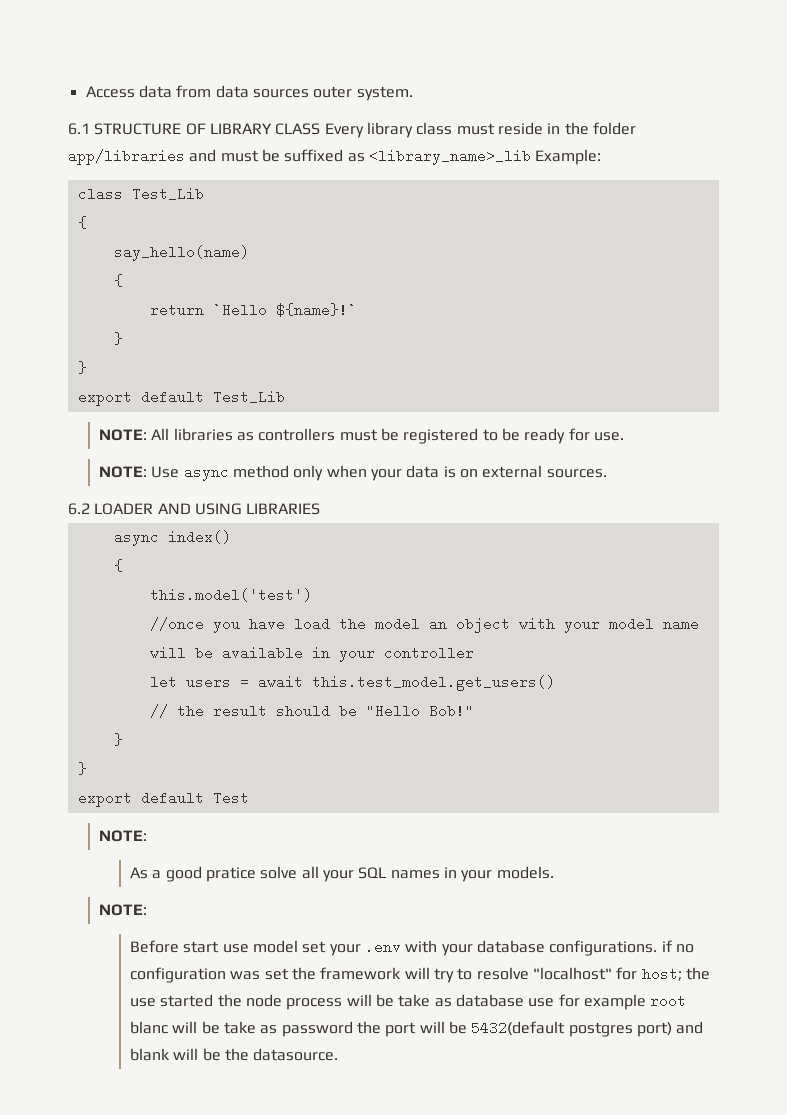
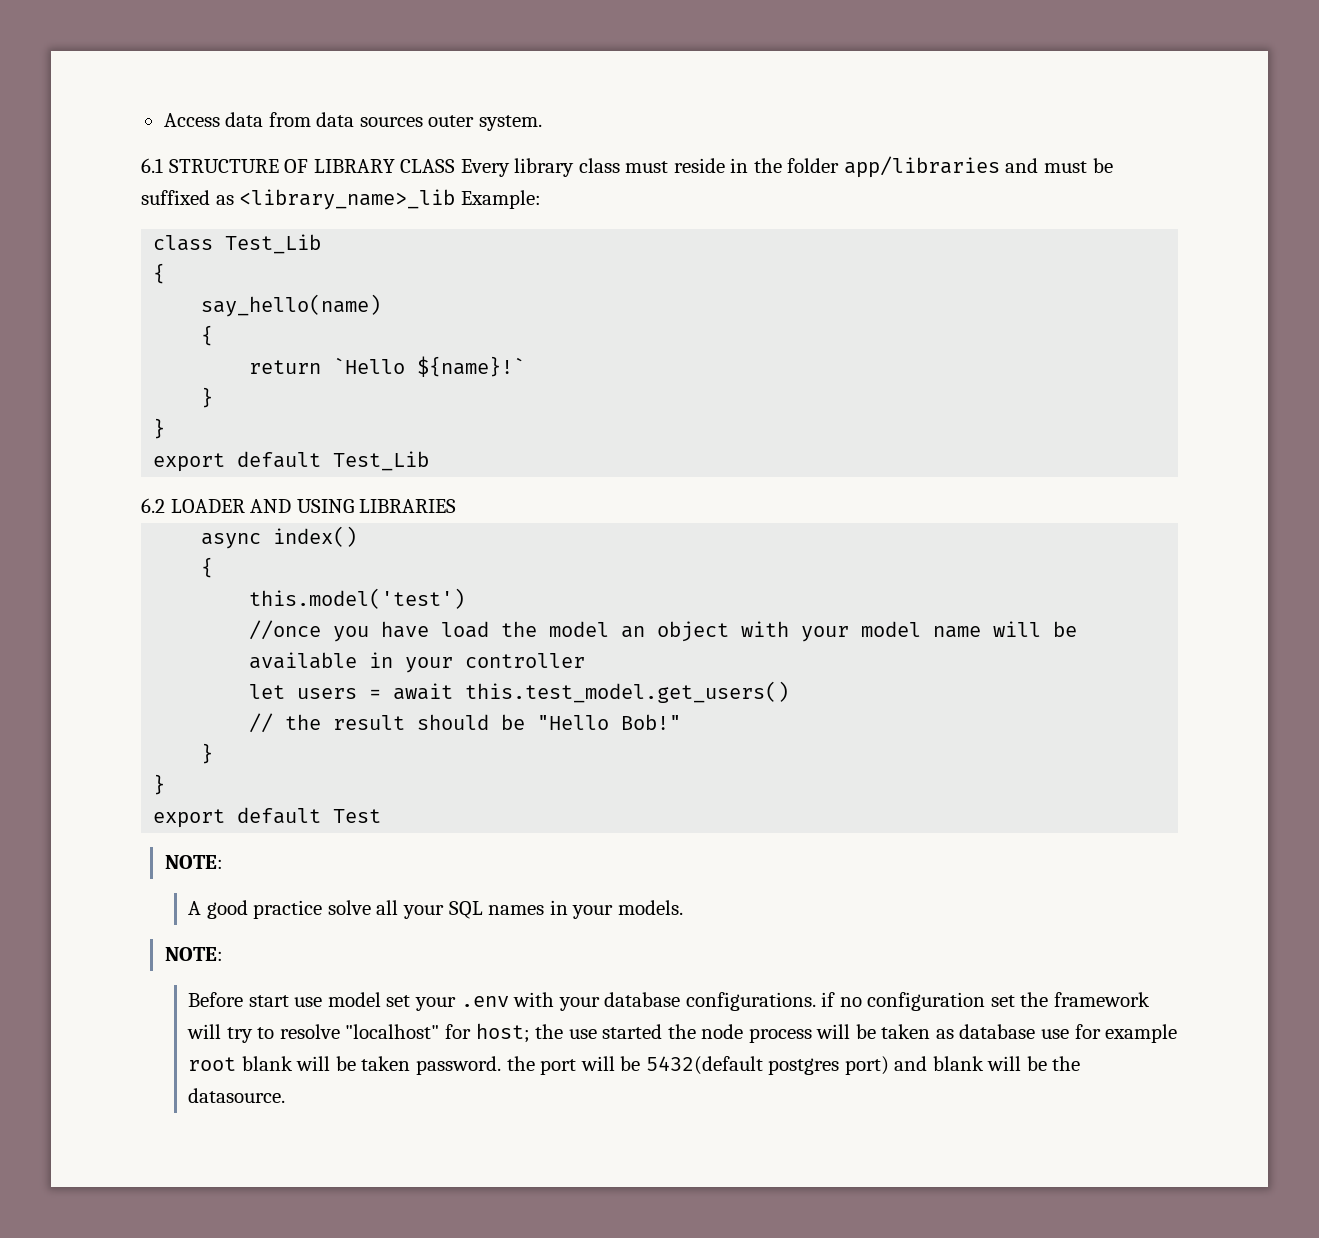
- NOTE: All libraries as controllers must be registered to be ready for use.
- NOTE: Use async method only when your data is on external sources.
- As a good pratice solve all your SQL names in your models.
+ A good practice solve all your SQL names in your models.
- Before start use model set your .env with your database configurations. if no configuration was set the framework will try to resolve "localhost" for host; the use started the node process will be take as database use for example root blanc will be take as password the port will be 5432(default postgres port) and blank will be the datasource.
+ Before start use model set your .env with your database configurations. if no configuration set the framework will try to resolve "localhost" for host; the use started the node process will be taken as database use for example root blank will be taken password. the port will be 5432(default postgres port) and blank will be the datasource.

